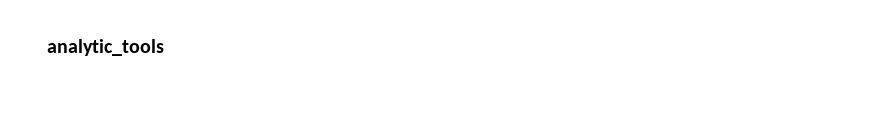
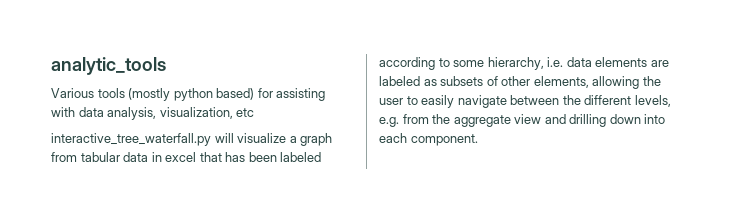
+ Various tools (mostly python based) for assisting with data analysis, visualization, etc
+ interactive_tree_waterfall.py will visualize a graph from tabular data in excel that has been labeled according to some hierarchy, i.e. data elements are labeled as subsets of other elements, allowing the user to easily navigate between the different levels, e.g. from the aggregate view and drilling down into each component.

